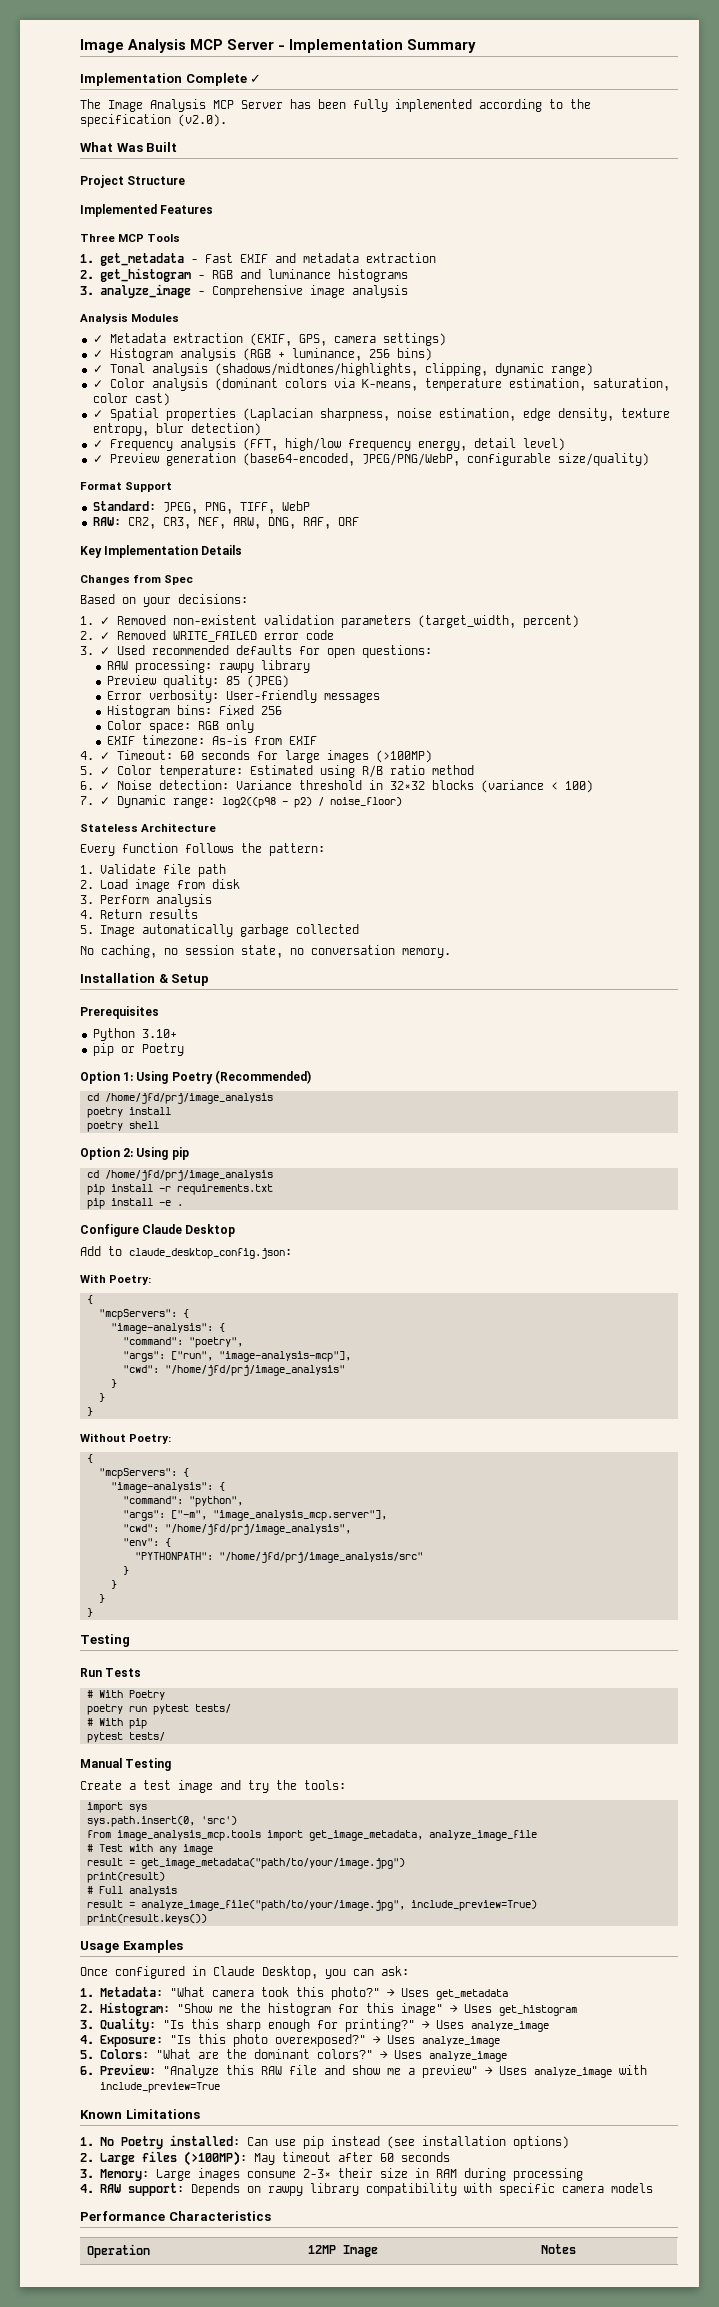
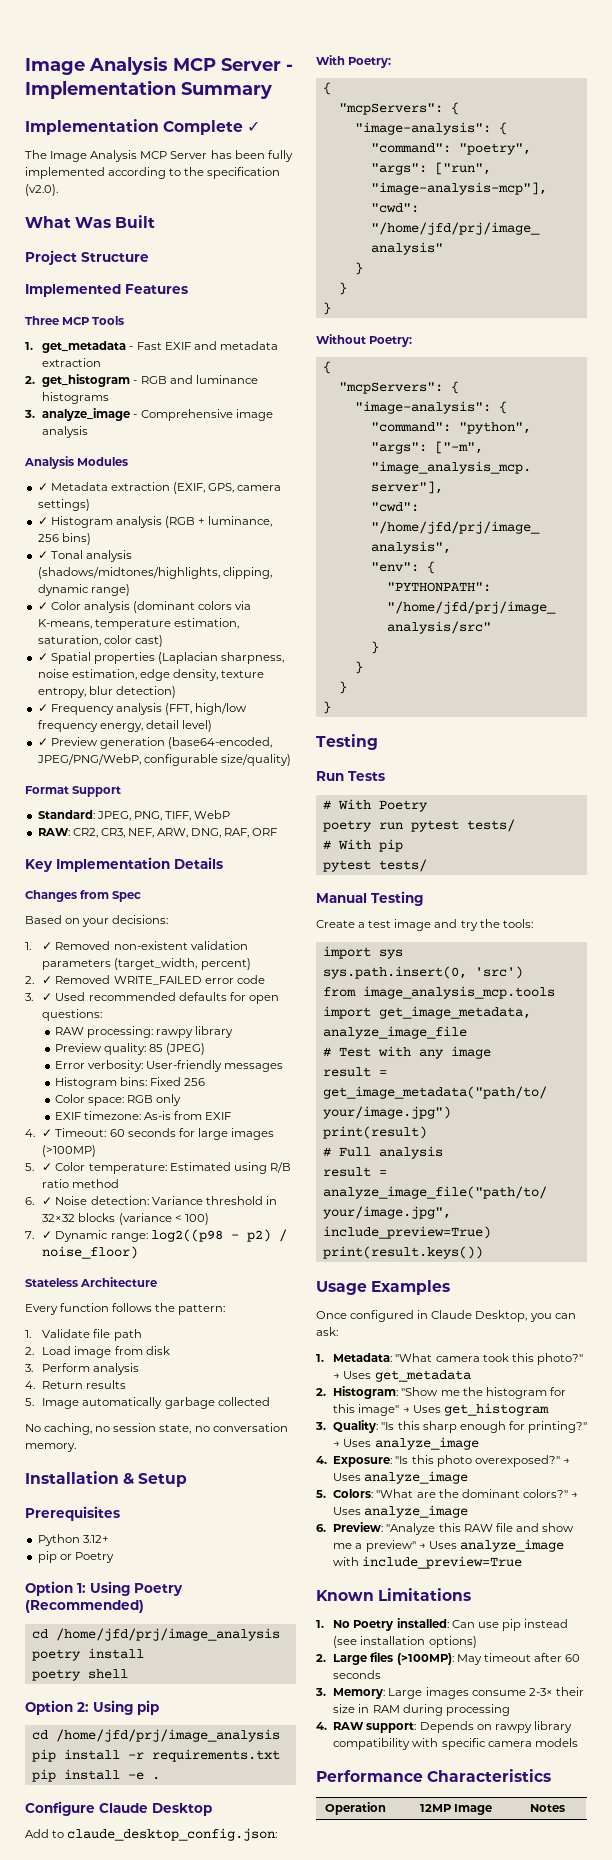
- Python 3.10+
+ Python 3.12+

